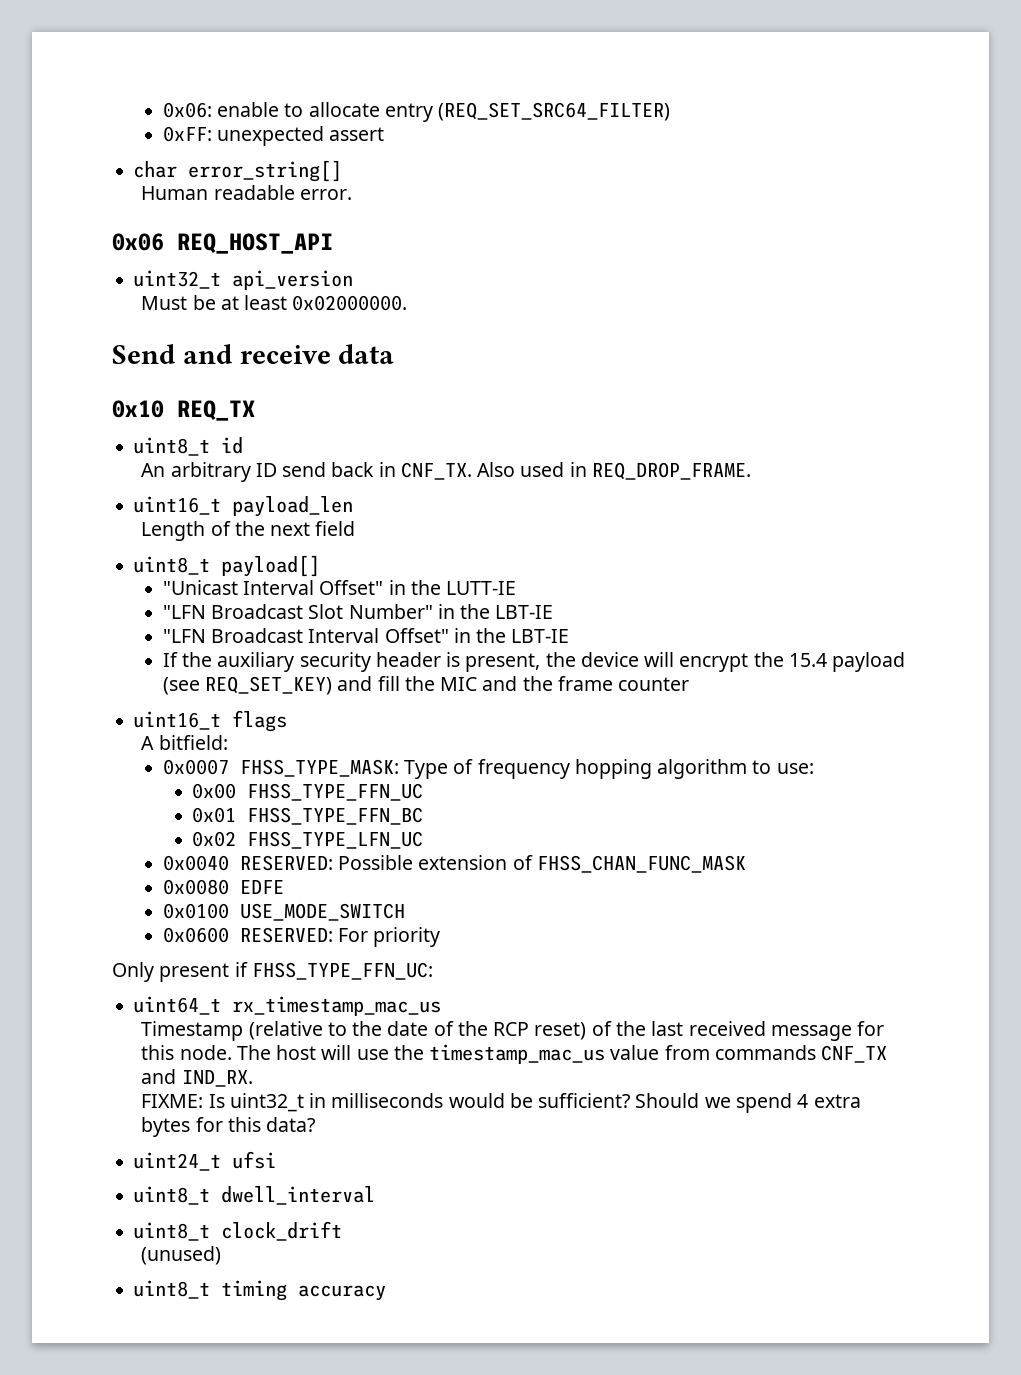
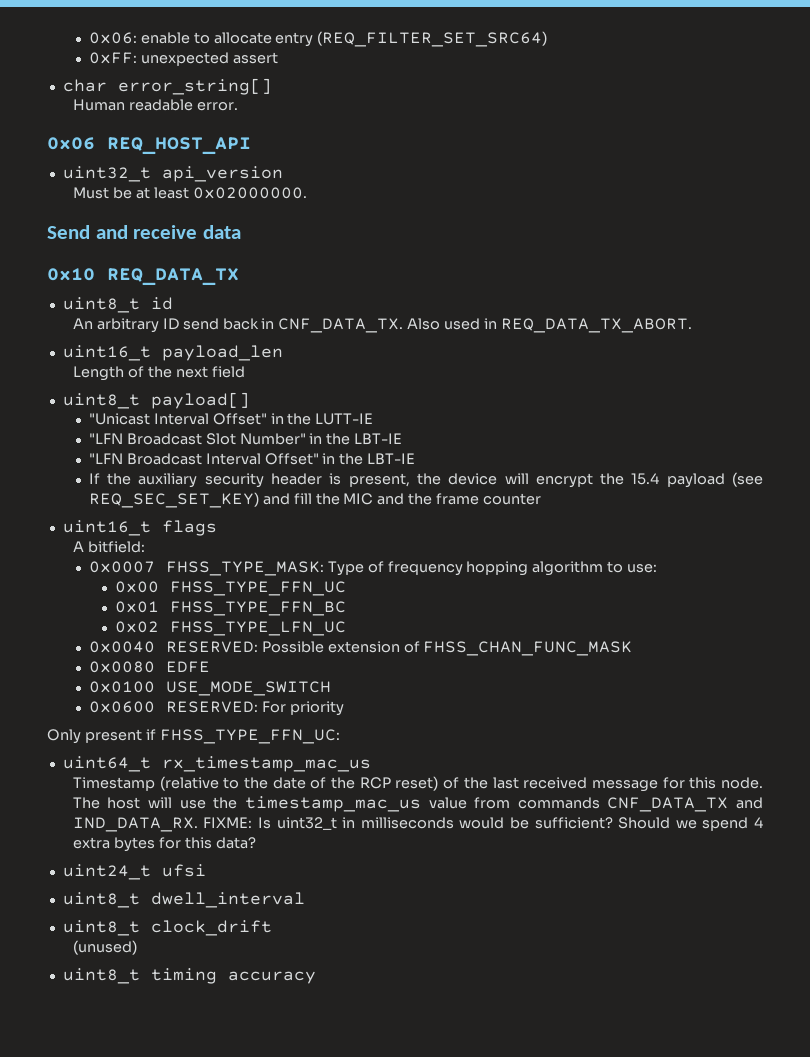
- 0x06: enable to allocate entry (REQ_SET_SRC64_FILTER)
+ 0x06: enable to allocate entry (REQ_FILTER_SET_SRC64)
- 0x10 REQ_TX
+ 0x10 REQ_DATA_TX
- An arbitrary ID send back in CNF_TX.
+ An arbitrary ID send back in CNF_DATA_TX.
- Also used in REQ_DROP_FRAME.
+ Also used in REQ_DATA_TX_ABORT.
- If the auxiliary security header is present, the device will encrypt the 15.4 payload (see REQ_SET_KEY) and fill the MIC and the frame counter
+ If the auxiliary security header is present, the device will encrypt the 15.4 payload (see REQ_SEC_SET_KEY) and fill the MIC and the frame counter
- The host will use the timestamp_mac_us value from commands CNF_TX and IND_RX.
- FIXME: Is uint32_t in milliseconds would be sufficient?
+ The host will use the timestamp_mac_us value from commands CNF_DATA_TX and IND_DATA_RX. FIXME: Is uint32_t in milliseconds would be sufficient?

